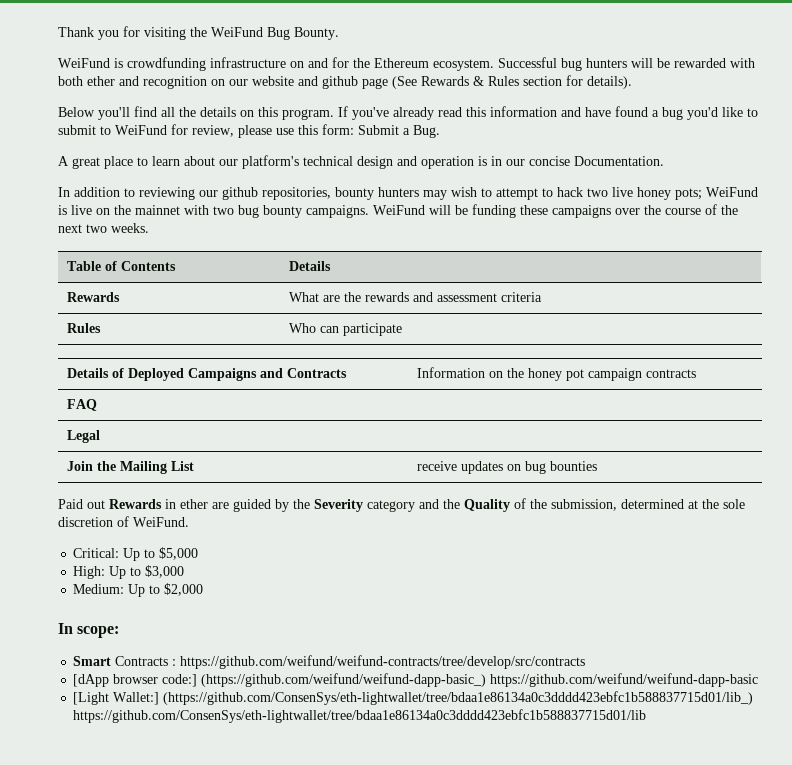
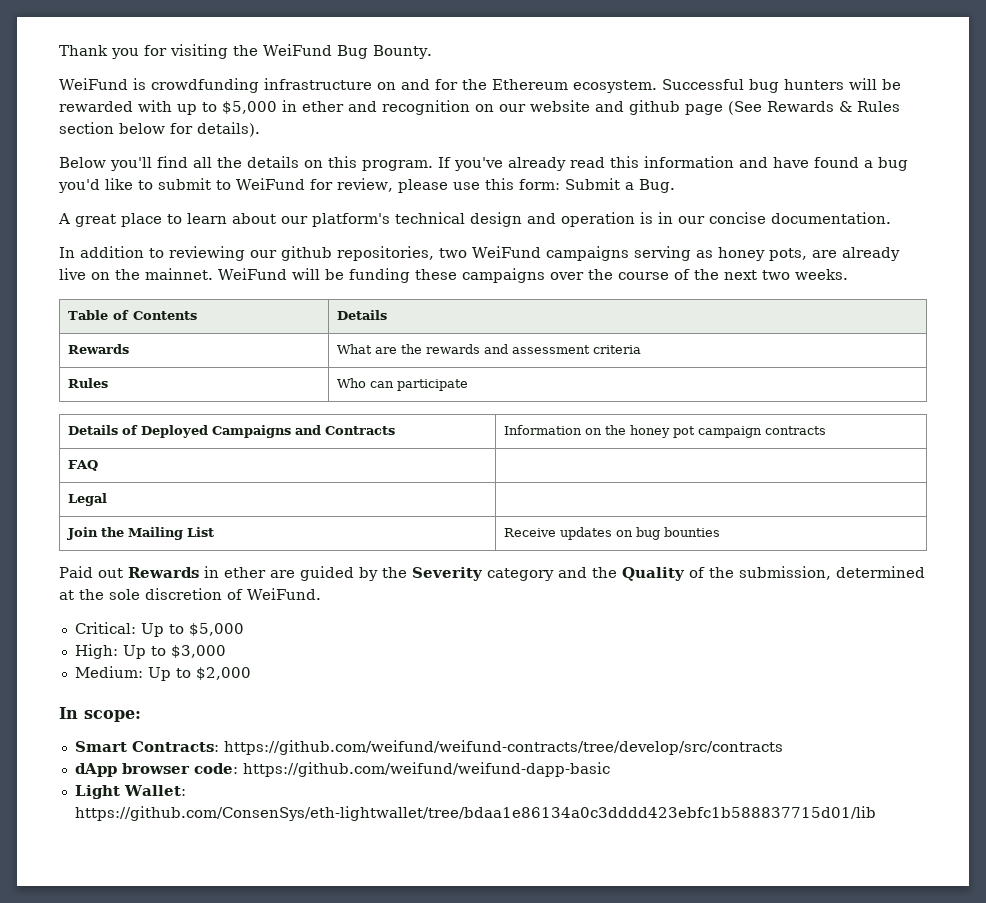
- Successful bug hunters will be rewarded with both ether and recognition on our website and github page (See Rewards & Rules section for details).
+ Successful bug hunters will be rewarded with up to $5,000 in ether and recognition on our website and github page (See Rewards & Rules section below for details).
- A great place to learn about our platform's technical design and operation is in our concise Documentation.
+ A great place to learn about our platform's technical design and operation is in our concise documentation.
- In addition to reviewing our github repositories, bounty hunters may wish to attempt to hack two live honey pots; WeiFund is live on the mainnet with two bug bounty campaigns.
+ In addition to reviewing our github repositories, two WeiFund campaigns serving as honey pots, are already live on the mainnet.
- Join the Mailing List | receive updates on bug bounties
+ Join the Mailing List | Receive updates on bug bounties
- Smart Contracts : https://github.com/weifund/weifund-contracts/tree/develop/src/contracts
+ Smart Contracts: https://github.com/weifund/weifund-contracts/tree/develop/src/contracts
- [dApp browser code:] (https://github.com/weifund/weifund-dapp-basic_) https://github.com/weifund/weifund-dapp-basic
- [Light Wallet:] (https://github.com/ConsenSys/eth-lightwallet/tree/bdaa1e86134a0c3dddd423ebfc1b588837715d01/lib_) https://github.com/ConsenSys/eth-lightwallet/tree/bdaa1e86134a0c3dddd423ebfc1b588837715d01/lib
+ dApp browser code: https://github.com/weifund/weifund-dapp-basic
+ Light Wallet: https://github.com/ConsenSys/eth-lightwallet/tree/bdaa1e86134a0c3dddd423ebfc1b588837715d01/lib

